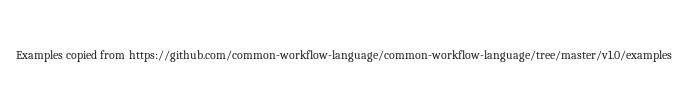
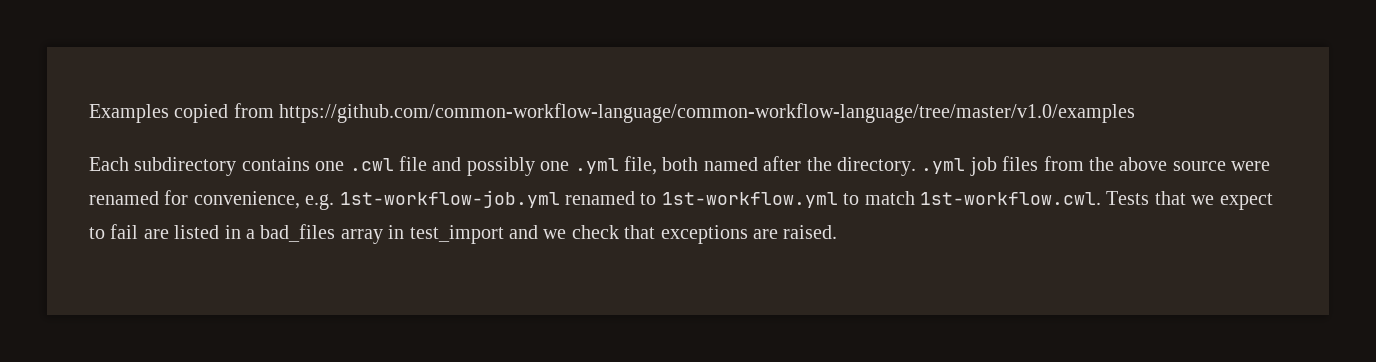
+ Each subdirectory contains one .cwl file and possibly one .yml file, both named after the directory. .yml job files from the above source were renamed for convenience, e.g. 1st-workflow-job.yml renamed to 1st-workflow.yml to match 1st-workflow.cwl. Tests that we expect to fail are listed in a bad_files array in test_import and we check that exceptions are raised.

